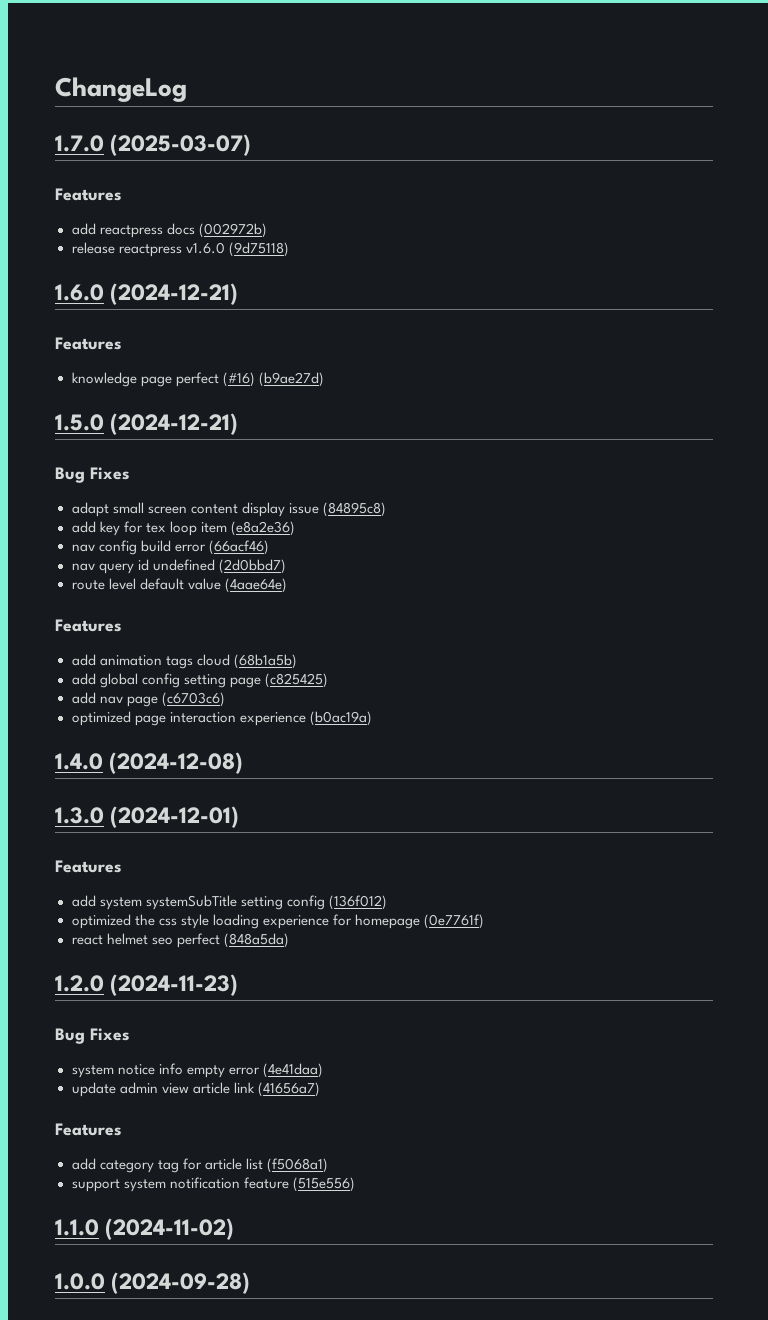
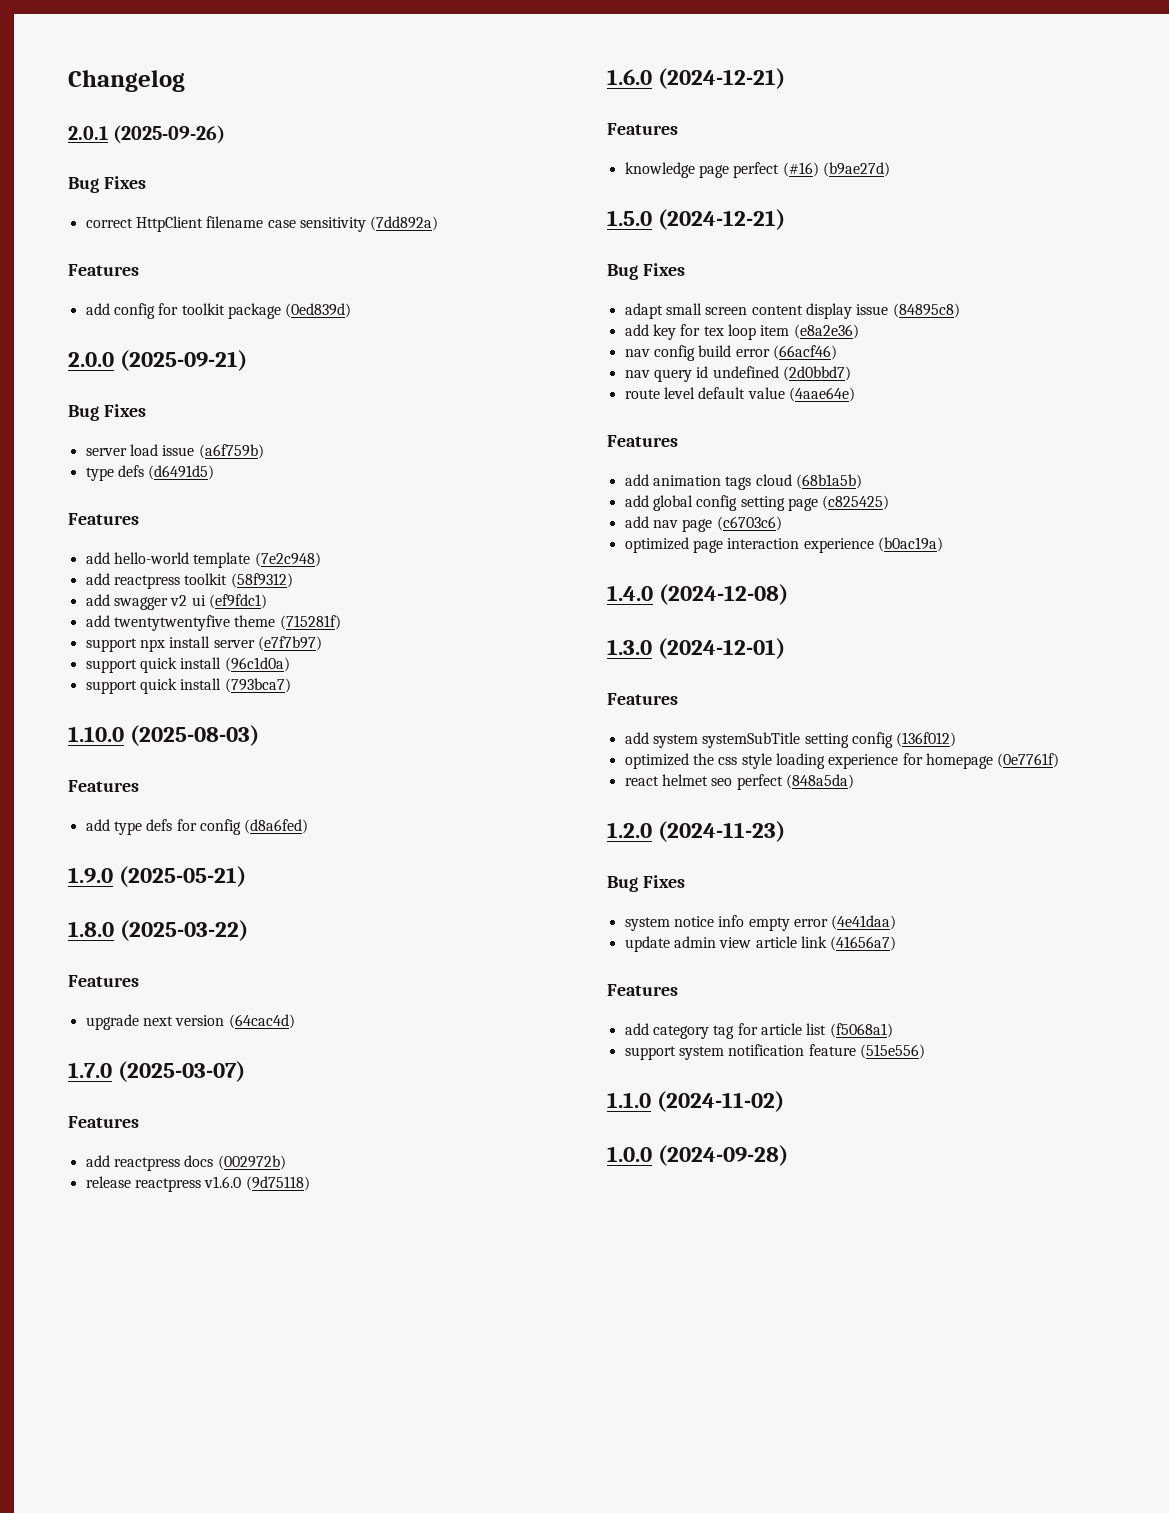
- ChangeLog
+ Changelog
+ 2.0.1 (2025-09-26)
+ Bug Fixes
+ correct HttpClient filename case sensitivity (7dd892a)
+ Features
+ add config for toolkit package (0ed839d)
+ 2.0.0 (2025-09-21)
+ Bug Fixes
+ server load issue (a6f759b)
+ type defs (d6491d5)
+ Features
+ add hello-world template (7e2c948)
+ add reactpress toolkit (58f9312)
+ add swagger v2 ui (ef9fdc1)
+ add twentytwentyfive theme (715281f)
+ support npx install server (e7f7b97)
+ support quick install (96c1d0a)
+ support quick install (793bca7)
+ 1.10.0 (2025-08-03)
+ Features
+ add type defs for config (d8a6fed)
+ 1.9.0 (2025-05-21)
+ 1.8.0 (2025-03-22)
+ Features
+ upgrade next version (64cac4d)

